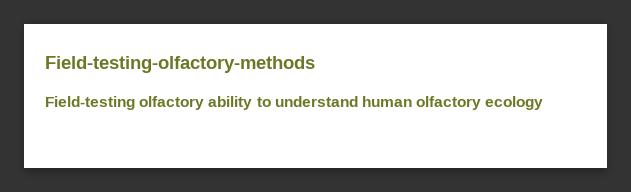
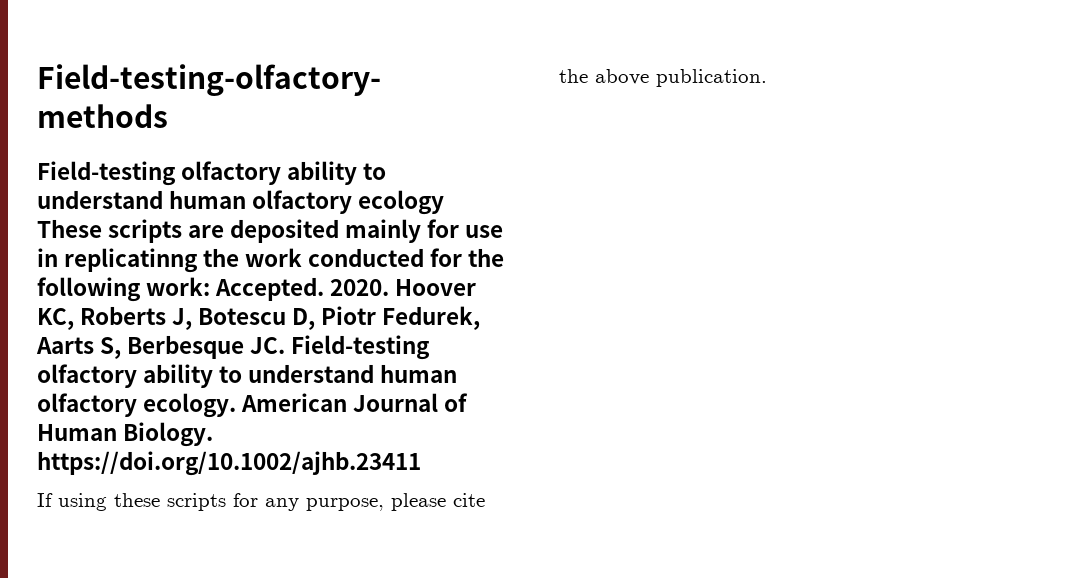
- Field-testing olfactory ability to understand human olfactory ecology
+ Field-testing olfactory ability to understand human olfactory ecology These scripts are deposited mainly for use in replicatinng the work conducted for the following work: Accepted. 2020. Hoover KC, Roberts J, Botescu D, Piotr Fedurek, Aarts S, Berbesque JC. Field-testing olfactory ability to understand human olfactory ecology. American Journal of Human Biology. https://doi.org/10.1002/ajhb.23411
+ If using these scripts for any purpose, please cite the above publication.

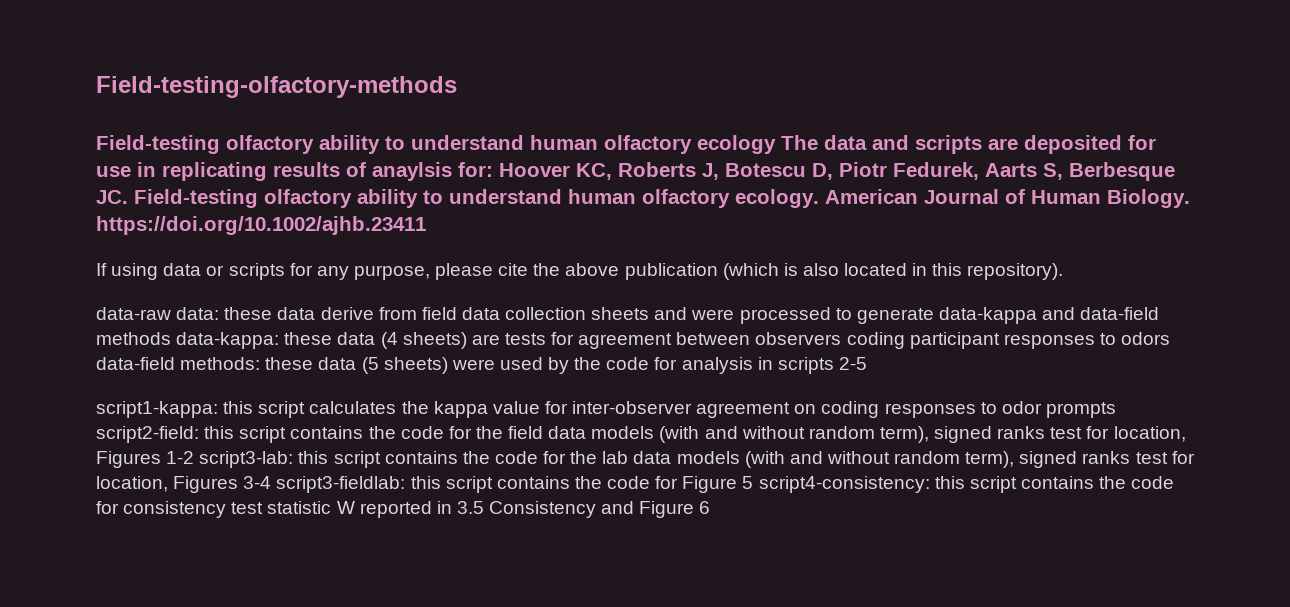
- Field-testing olfactory ability to understand human olfactory ecology These scripts are deposited mainly for use in replicatinng the work conducted for the following work: Accepted. 2020. Hoover KC, Roberts J, Botescu D, Piotr Fedurek, Aarts S, Berbesque JC. Field-testing olfactory ability to understand human olfactory ecology.
+ Field-testing olfactory ability to understand human olfactory ecology The data and scripts are deposited for use in replicating results of anaylsis for: Hoover KC, Roberts J, Botescu D, Piotr Fedurek, Aarts S, Berbesque JC. Field-testing olfactory ability to understand human olfactory ecology.
- If using these scripts for any purpose, please cite the above publication.
+ If using data or scripts for any purpose, please cite the above publication (which is also located in this repository).
+ data-raw data: these data derive from field data collection sheets and were processed to generate data-kappa and data-field methods data-kappa: these data (4 sheets) are tests for agreement between observers coding participant responses to odors data-field methods: these data (5 sheets) were used by the code for analysis in scripts 2-5
+ script1-kappa: this script calculates the kappa value for inter-observer agreement on coding responses to odor prompts script2-field: this script contains the code for the field data models (with and without random term), signed ranks test for location, Figures 1-2 script3-lab: this script contains the code for the lab data models (with and without random term), signed ranks test for location, Figures 3-4 script3-fieldlab: this script contains the code for Figure 5 script4-consistency: this script contains the code for consistency test statistic W reported in 3.5 Consistency and Figure 6

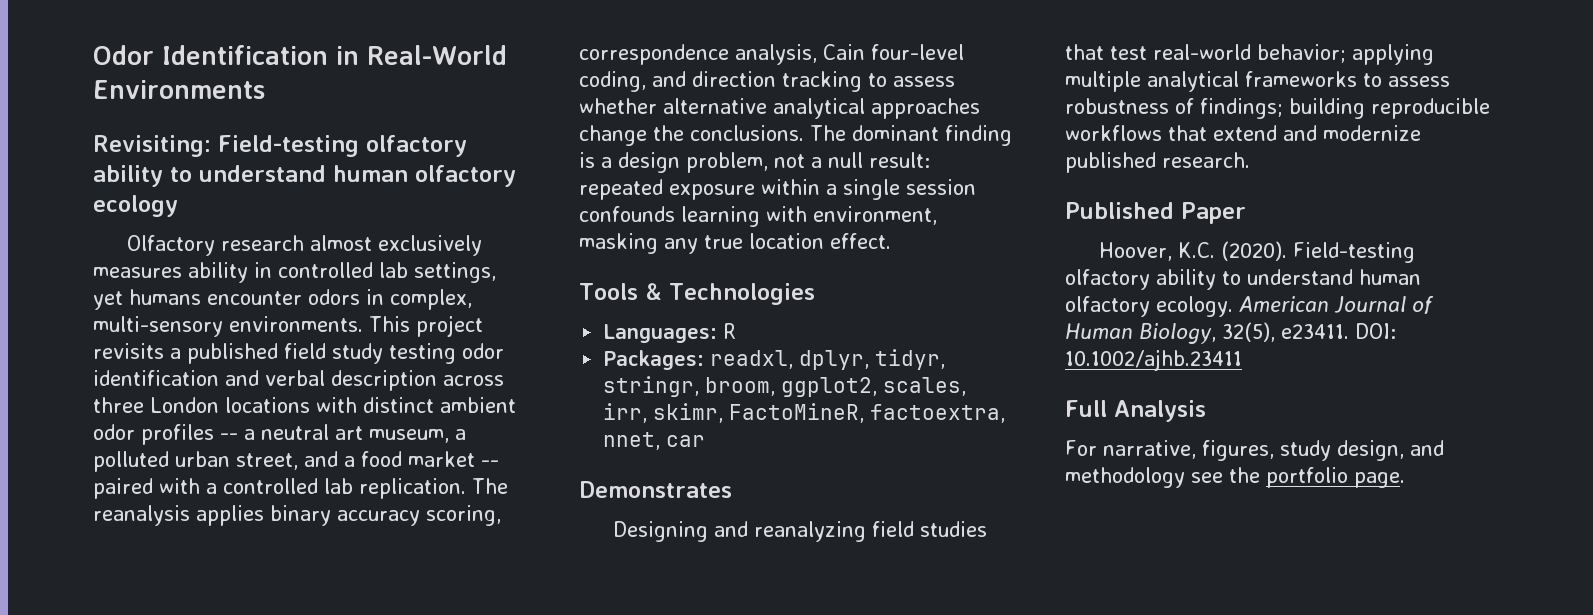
- Field-testing-olfactory-methods
- Field-testing olfactory ability to understand human olfactory ecology The data and scripts are deposited for use in replicating results of anaylsis for: Hoover KC, Roberts J, Botescu D, Piotr Fedurek, Aarts S, Berbesque JC. Field-testing olfactory ability to understand human olfactory ecology.
+ Odor Identification in Real-World Environments
+ Revisiting: Field-testing olfactory ability to understand human olfactory ecology
+ Olfactory research almost exclusively measures ability in controlled lab settings, yet humans encounter odors in complex, multi-sensory environments. This project revisits a published field study testing odor identification and verbal description across three London locations with distinct ambient odor profiles -- a neutral art museum, a polluted urban street, and a food market -- paired with a controlled lab replication. The reanalysis applies binary accuracy scoring, correspondence analysis, Cain four-level coding, and direction tracking to assess whether alternative analytical approaches change the conclusions. The dominant finding is a design problem, not a null result: repeated exposure within a single session confounds learning with environment, masking any true location effect.
+ Tools & Technologies
+ Languages: R
+ Packages: readxl, dplyr, tidyr, stringr, broom, ggplot2, scales, irr, skimr, FactoMineR, factoextra, nnet, car
+ Demonstrates
+ Designing and reanalyzing field studies that test real-world behavior; applying multiple analytical frameworks to assess robustness of findings; building reproducible workflows that extend and modernize published research.
+ Published Paper
+ Hoover, K.C. (2020). Field-testing olfactory ability to understand human olfactory ecology.
- American Journal of Human Biology. https://doi.org/10.1002/ajhb.23411
- If using data or scripts for any purpose, please cite the above publication (which is also located in this repository).
- data-raw data: these data derive from field data collection sheets and were processed to generate data-kappa and data-field methods data-kappa: these data (4 sheets) are tests for agreement between observers coding participant responses to odors data-field methods: these data (5 sheets) were used by the code for analysis in scripts 2-5
- script1-kappa: this script calculates the kappa value for inter-observer agreement on coding responses to odor prompts script2-field: this script contains the code for the field data models (with and without random term), signed ranks test for location, Figures 1-2 script3-lab: this script contains the code for the lab data models (with and without random term), signed ranks test for location, Figures 3-4 script3-fieldlab: this script contains the code for Figure 5 script4-consistency: this script contains the code for consistency test statistic W reported in 3.5 Consistency and Figure 6
+ American Journal of Human Biology, 32(5), e23411. DOI: 10.1002/ajhb.23411
+ Full Analysis
+ For narrative, figures, study design, and methodology see the portfolio page.

